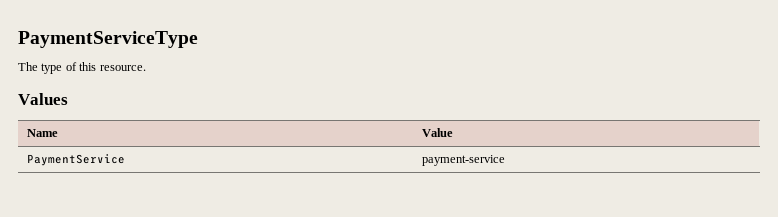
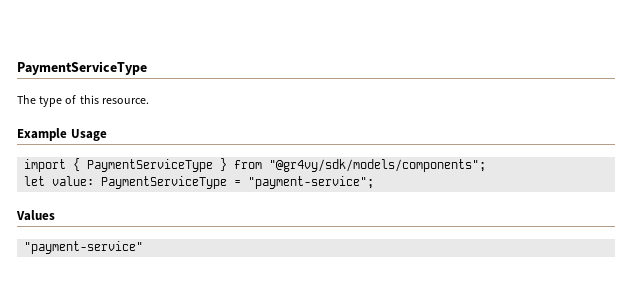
+ Example Usage
+ import { PaymentServiceType } from "@gr4vy/sdk/models/components";
+ let value: PaymentServiceType = "payment-service";
  Values
- Name | Value
- PaymentService | payment-service
+ "payment-service"

